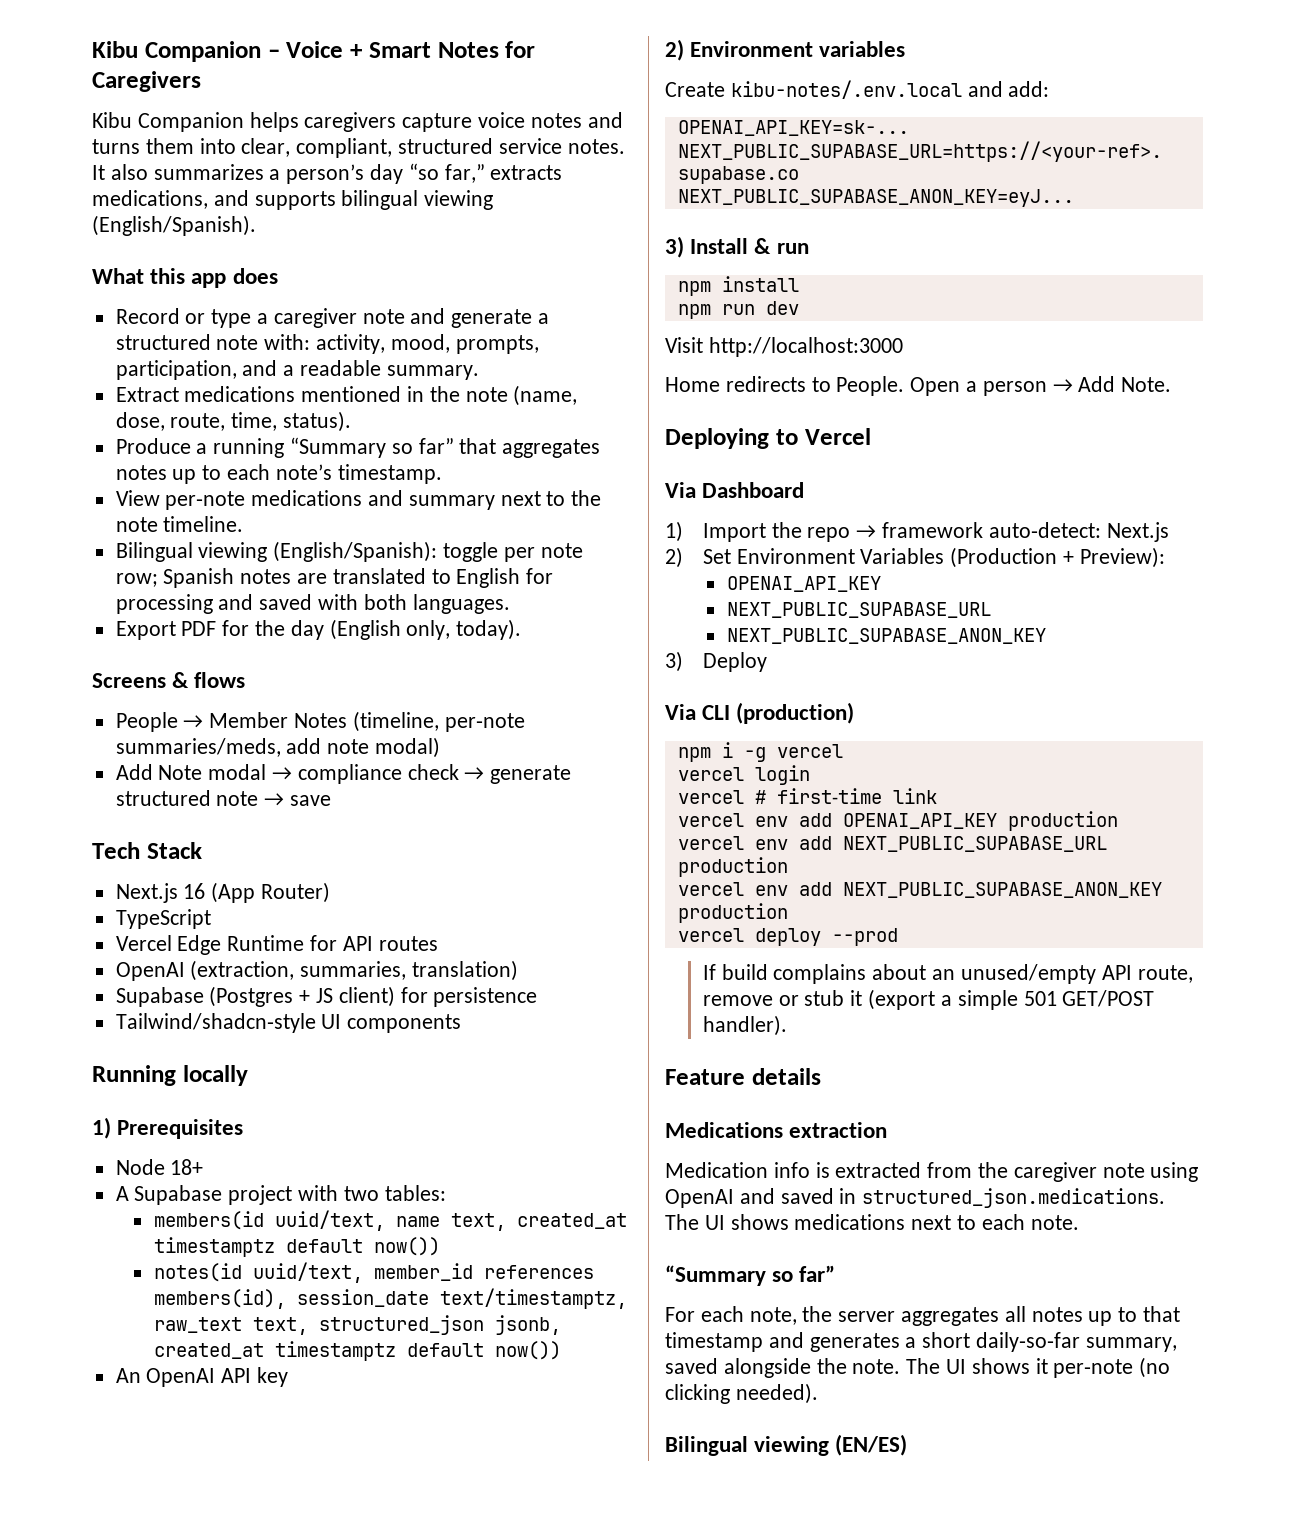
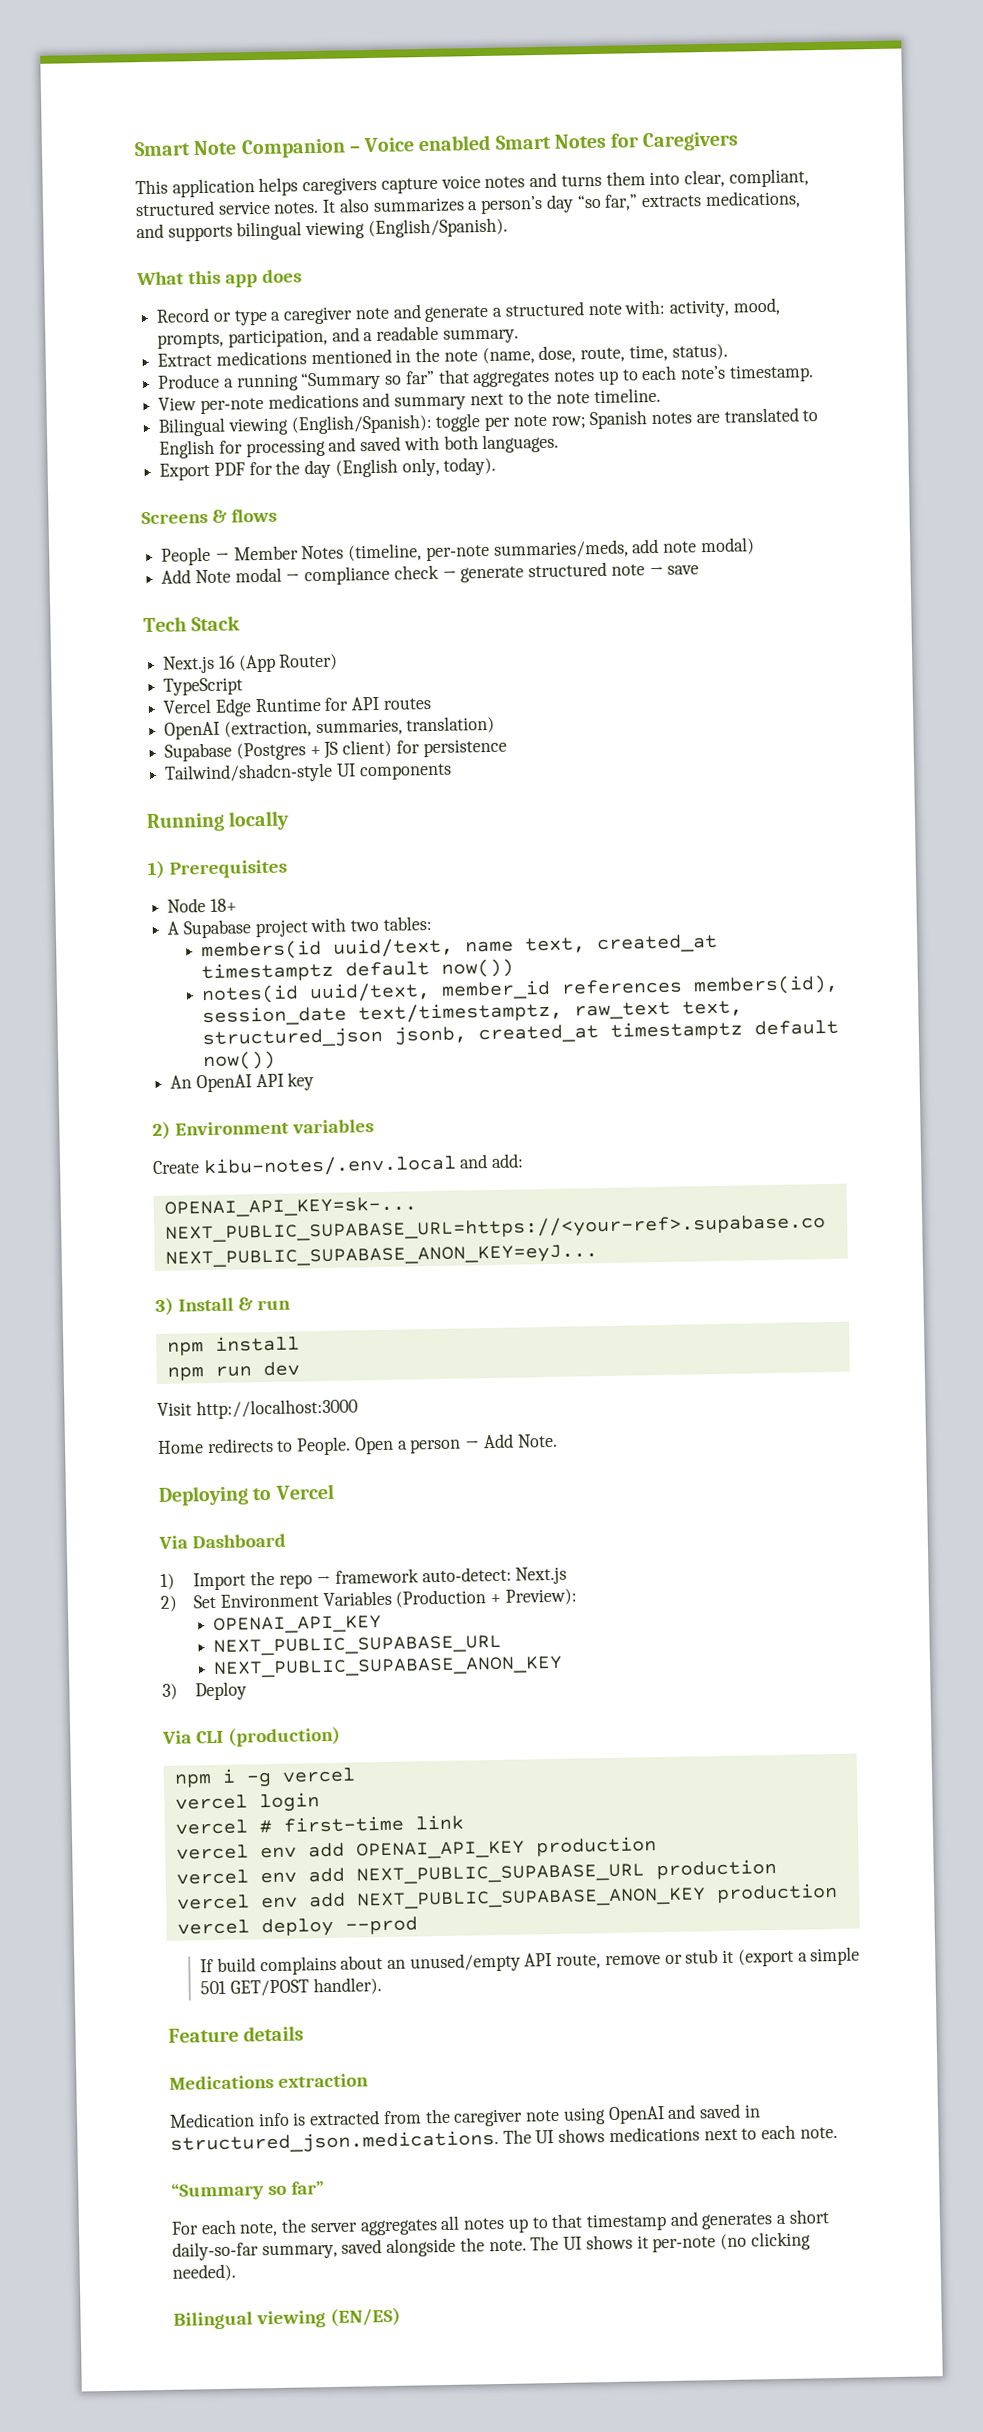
- Kibu Companion – Voice + Smart Notes for Caregivers
+ Smart Note Companion – Voice enabled Smart Notes for Caregivers
- Kibu Companion helps caregivers capture voice notes and turns them into clear, compliant, structured service notes.
+ This application helps caregivers capture voice notes and turns them into clear, compliant, structured service notes.

